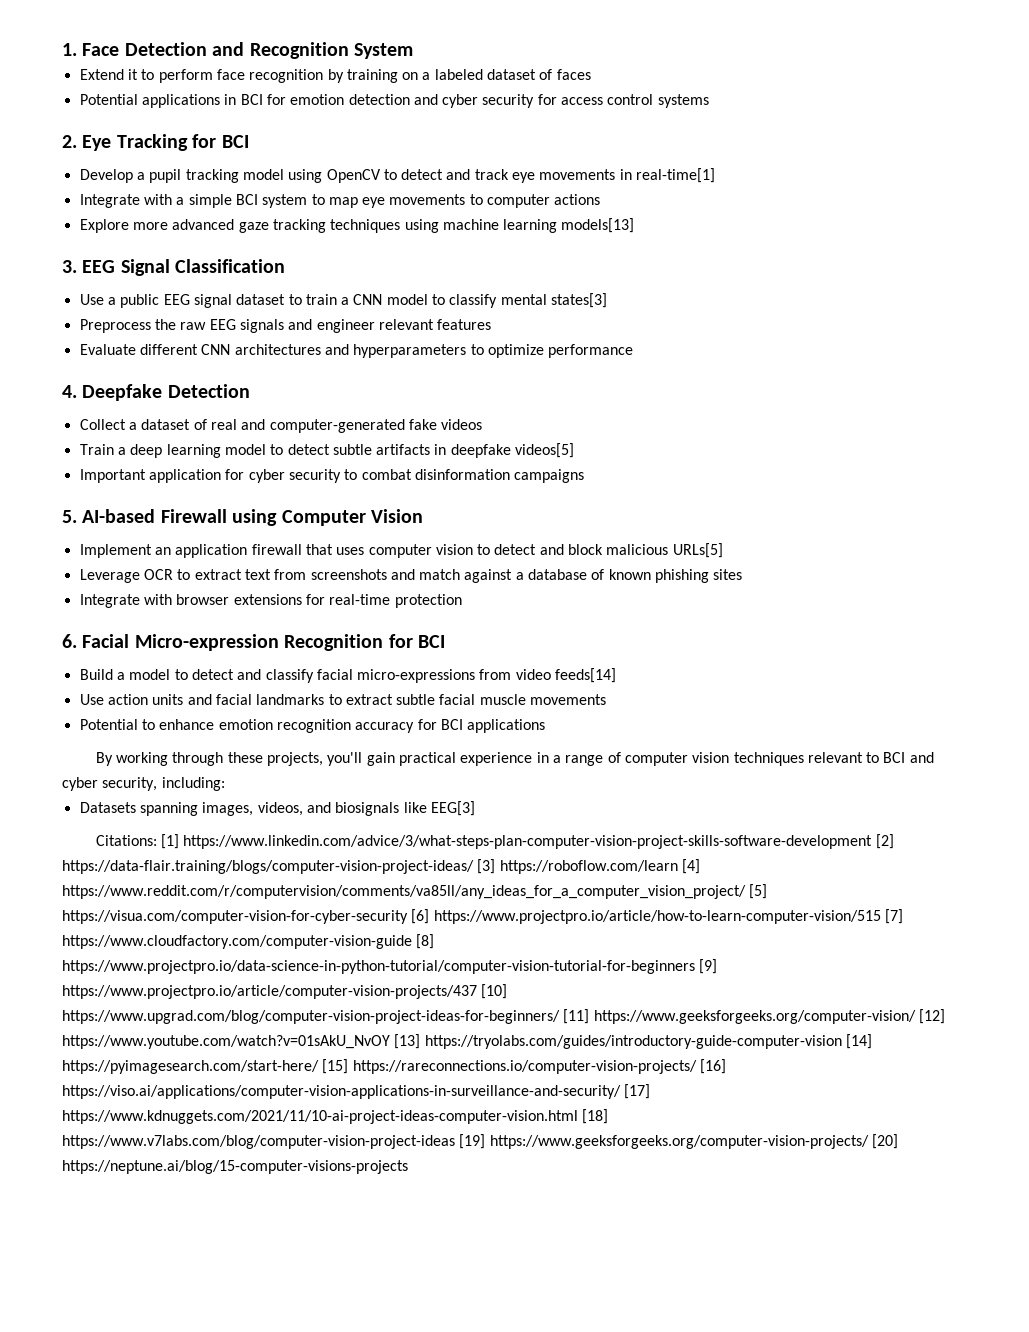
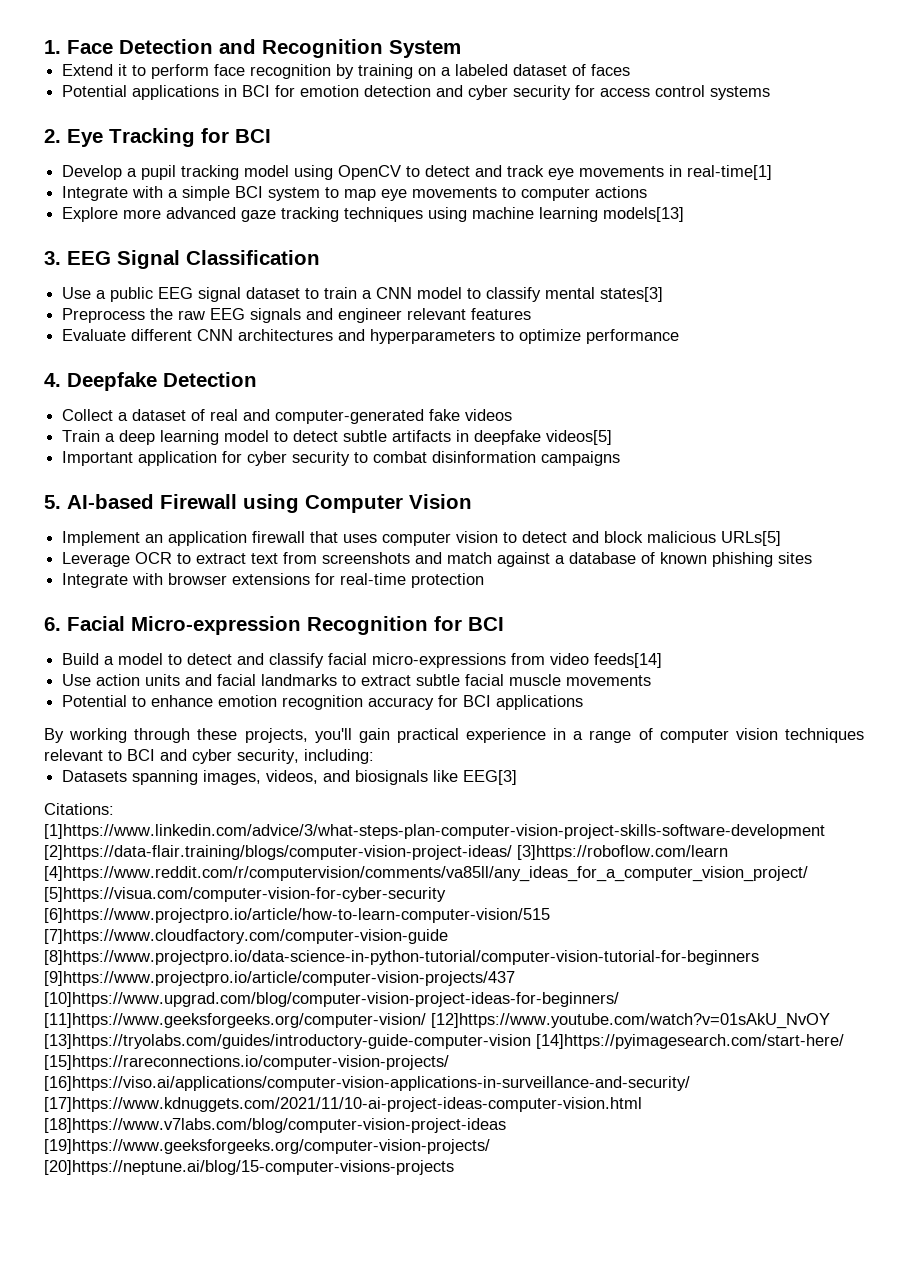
- Citations: [1] https://www.linkedin.com/advice/3/what-steps-plan-computer-vision-project-skills-software-development [2] https://data-flair.training/blogs/computer-vision-project-ideas/ [3] https://roboflow.com/learn [4] https://www.reddit.com/r/computervision/comments/va85ll/any_ideas_for_a_computer_vision_project/ [5] https://visua.com/computer-vision-for-cyber-security [6] https://www.projectpro.io/article/how-to-learn-computer-vision/515 [7] https://www.cloudfactory.com/computer-vision-guide [8] https://www.projectpro.io/data-science-in-python-tutorial/computer-vision-tutorial-for-beginners [9] https://www.projectpro.io/article/computer-vision-projects/437 [10] https://www.upgrad.com/blog/computer-vision-project-ideas-for-beginners/ [11] https://www.geeksforgeeks.org/computer-vision/ [12] https://www.youtube.com/watch?v=01sAkU_NvOY [13] https://tryolabs.com/guides/introductory-guide-computer-vision [14] https://pyimagesearch.com/start-here/ [15] https://rareconnections.io/computer-vision-projects/ [16] https://viso.ai/applications/computer-vision-applications-in-surveillance-and-security/ [17] https://www.kdnuggets.com/2021/11/10-ai-project-ideas-computer-vision.html [18] https://www.v7labs.com/blog/computer-vision-project-ideas [19] https://www.geeksforgeeks.org/computer-vision-projects/ [20] https://neptune.ai/blog/15-computer-visions-projects
+ Citations: [1]https://www.linkedin.com/advice/3/what-steps-plan-computer-vision-project-skills-software-development [2]https://data-flair.training/blogs/computer-vision-project-ideas/ [3]https://roboflow.com/learn [4]https://www.reddit.com/r/computervision/comments/va85ll/any_ideas_for_a_computer_vision_project/ [5]https://visua.com/computer-vision-for-cyber-security [6]https://www.projectpro.io/article/how-to-learn-computer-vision/515 [7]https://www.cloudfactory.com/computer-vision-guide [8]https://www.projectpro.io/data-science-in-python-tutorial/computer-vision-tutorial-for-beginners [9]https://www.projectpro.io/article/computer-vision-projects/437 [10]https://www.upgrad.com/blog/computer-vision-project-ideas-for-beginners/ [11]https://www.geeksforgeeks.org/computer-vision/ [12]https://www.youtube.com/watch?v=01sAkU_NvOY [13]https://tryolabs.com/guides/introductory-guide-computer-vision [14]https://pyimagesearch.com/start-here/ [15]https://rareconnections.io/computer-vision-projects/ [16]https://viso.ai/applications/computer-vision-applications-in-surveillance-and-security/ [17]https://www.kdnuggets.com/2021/11/10-ai-project-ideas-computer-vision.html [18]https://www.v7labs.com/blog/computer-vision-project-ideas [19]https://www.geeksforgeeks.org/computer-vision-projects/ [20]https://neptune.ai/blog/15-computer-visions-projects

